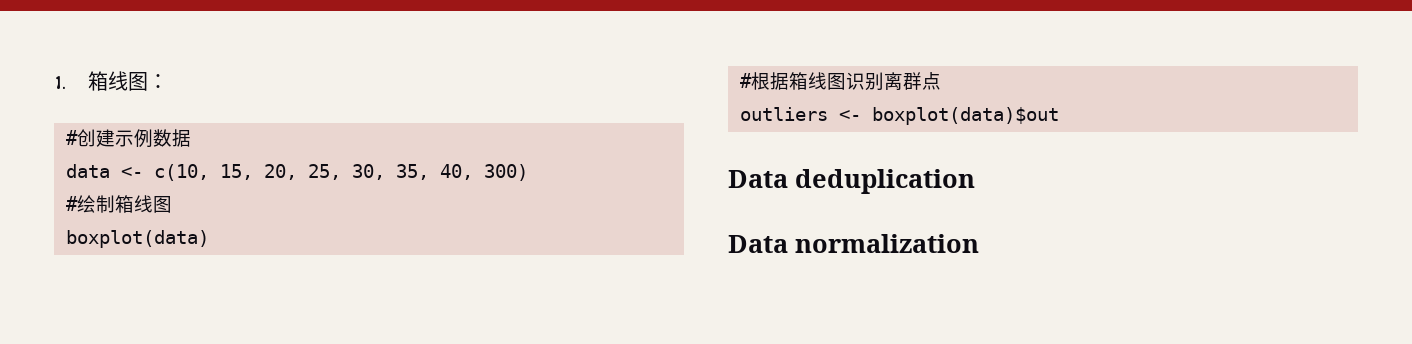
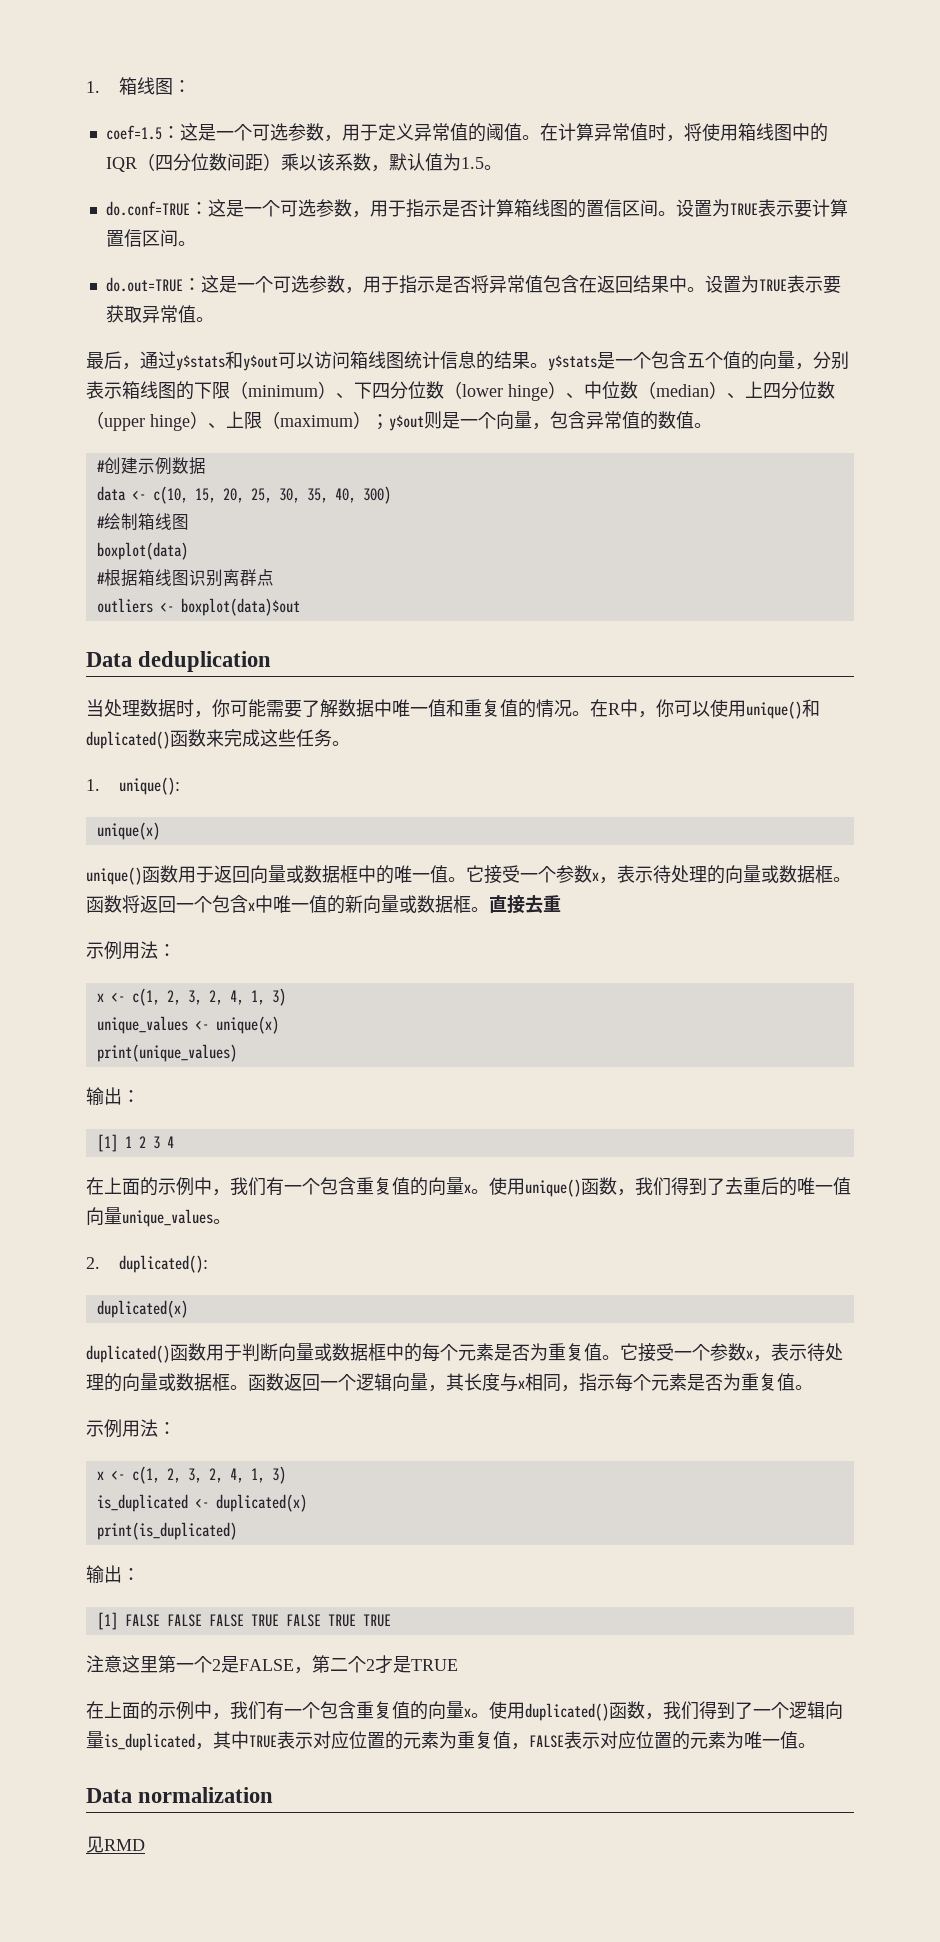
+ coef=1.5：这是一个可选参数，用于定义异常值的阈值。在计算异常值时，将使用箱线图中的IQR（四分位数间距）乘以该系数，默认值为1.5。
+ do.conf=TRUE：这是一个可选参数，用于指示是否计算箱线图的置信区间。设置为TRUE表示要计算置信区间。
+ do.out=TRUE：这是一个可选参数，用于指示是否将异常值包含在返回结果中。设置为TRUE表示要获取异常值。
+ 最后，通过y$stats和y$out可以访问箱线图统计信息的结果。y$stats是一个包含五个值的向量，分别表示箱线图的下限（minimum）、下四分位数（lower hinge）、中位数（median）、上四分位数（upper hinge）、上限（maximum）；y$out则是一个向量，包含异常值的数值。
+ 当处理数据时，你可能需要了解数据中唯一值和重复值的情况。在R中，你可以使用unique()和duplicated()函数来完成这些任务。
+ 1. unique():
+ unique(x)
+ unique()函数用于返回向量或数据框中的唯一值。它接受一个参数x，表示待处理的向量或数据框。函数将返回一个包含x中唯一值的新向量或数据框。直接去重
+ 示例用法：
+ x <- c(1, 2, 3, 2, 4, 1, 3)
+ unique_values <- unique(x)
+ print(unique_values)
+ 输出：
+ [1] 1 2 3 4
+ 在上面的示例中，我们有一个包含重复值的向量x。使用unique()函数，我们得到了去重后的唯一值向量unique_values。
+ 2. duplicated():
+ duplicated(x)
+ duplicated()函数用于判断向量或数据框中的每个元素是否为重复值。它接受一个参数x，表示待处理的向量或数据框。函数返回一个逻辑向量，其长度与x相同，指示每个元素是否为重复值。
+ 示例用法：
+ x <- c(1, 2, 3, 2, 4, 1, 3)
+ is_duplicated <- duplicated(x)
+ print(is_duplicated)
+ 输出：
+ [1] FALSE FALSE FALSE TRUE FALSE TRUE TRUE
+ 注意这里第一个2是FALSE，第二个2才是TRUE
+ 在上面的示例中，我们有一个包含重复值的向量x。使用duplicated()函数，我们得到了一个逻辑向量is_duplicated，其中TRUE表示对应位置的元素为重复值，FALSE表示对应位置的元素为唯一值。
+ 见RMD

